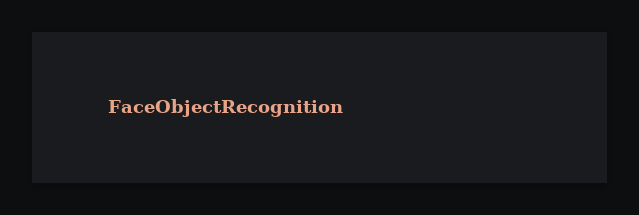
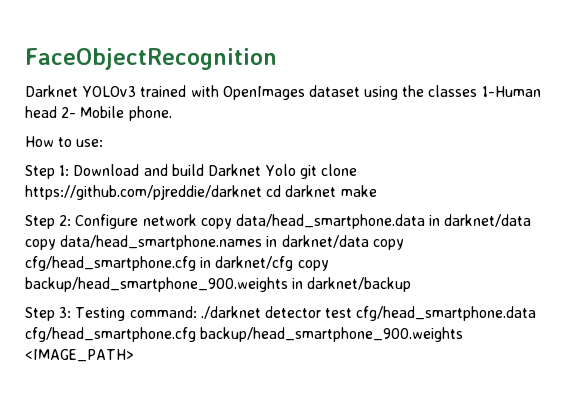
+ Darknet YOLOv3 trained with OpenImages dataset using the classes 1-Human head 2- Mobile phone.
+ How to use:
+ Step 1: Download and build Darknet Yolo git clone https://github.com/pjreddie/darknet cd darknet make
+ Step 2: Configure network copy data/head_smartphone.data in darknet/data copy data/head_smartphone.names in darknet/data copy cfg/head_smartphone.cfg in darknet/cfg copy backup/head_smartphone_900.weights in darknet/backup
+ Step 3: Testing command: ./darknet detector test cfg/head_smartphone.data cfg/head_smartphone.cfg backup/head_smartphone_900.weights <IMAGE_PATH>

